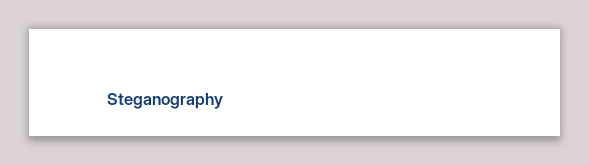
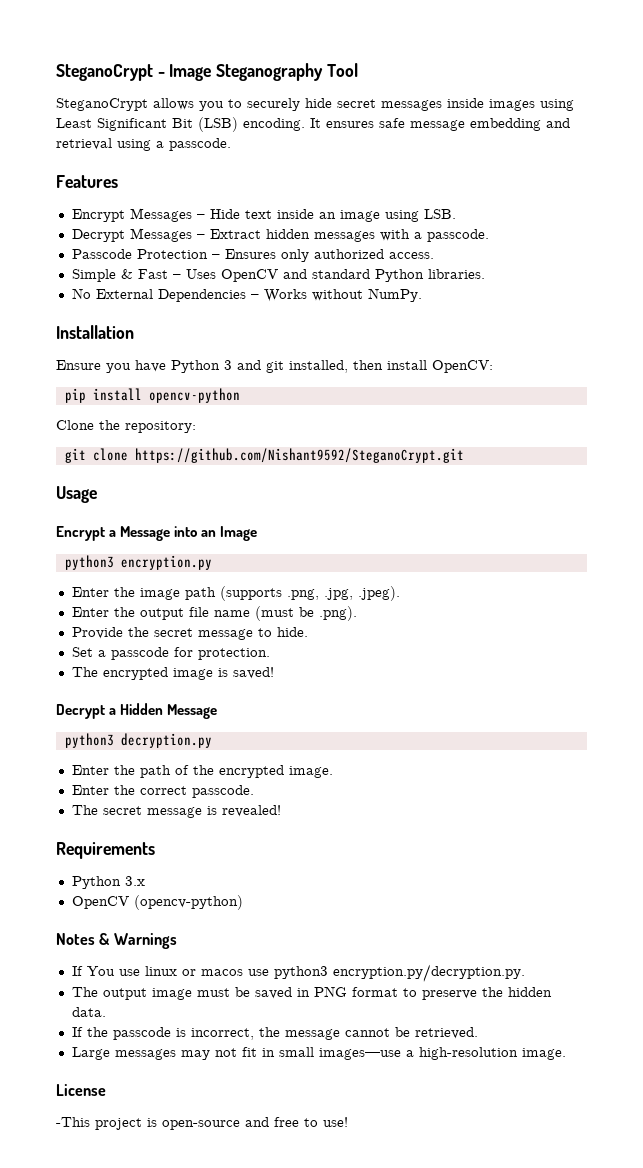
- Steganography
+ SteganoCrypt - Image Steganography Tool
+ SteganoCrypt allows you to securely hide secret messages inside images using Least Significant Bit (LSB) encoding. It ensures safe message embedding and retrieval using a passcode.
+ Features
+ Encrypt Messages – Hide text inside an image using LSB.
+ Decrypt Messages – Extract hidden messages with a passcode.
+ Passcode Protection – Ensures only authorized access.
+ Simple & Fast – Uses OpenCV and standard Python libraries.
+ No External Dependencies – Works without NumPy.
+ Installation
+ Ensure you have Python 3 and git installed, then install OpenCV:
+ pip install opencv-python
+ Clone the repository:
+ git clone https://github.com/Nishant9592/SteganoCrypt.git
+ Usage
+ Encrypt a Message into an Image
+ python3 encryption.py
+ Enter the image path (supports .png, .jpg, .jpeg).
+ Enter the output file name (must be .png).
+ Provide the secret message to hide.
+ Set a passcode for protection.
+ The encrypted image is saved!
+ Decrypt a Hidden Message
+ python3 decryption.py
+ Enter the path of the encrypted image.
+ Enter the correct passcode.
+ The secret message is revealed!
+ Requirements
+ Python 3.x
+ OpenCV (opencv-python)
+ Notes & Warnings
+ If You use linux or macos use python3 encryption.py/decryption.py.
+ The output image must be saved in PNG format to preserve the hidden data.
+ If the passcode is incorrect, the message cannot be retrieved.
+ Large messages may not fit in small images—use a high-resolution image.
+ License
+ -This project is open-source and free to use!

